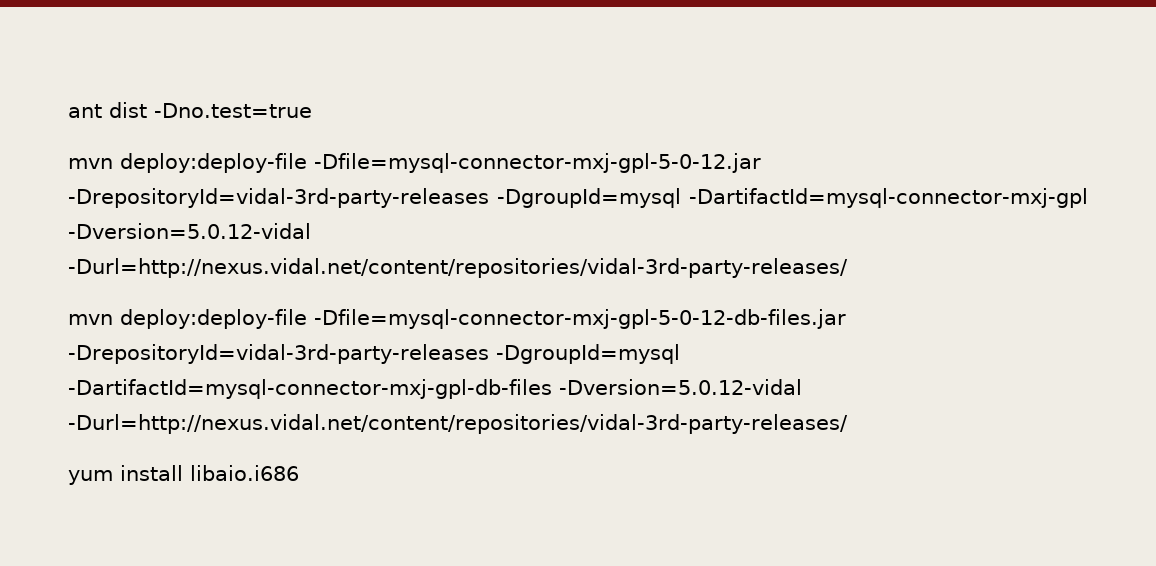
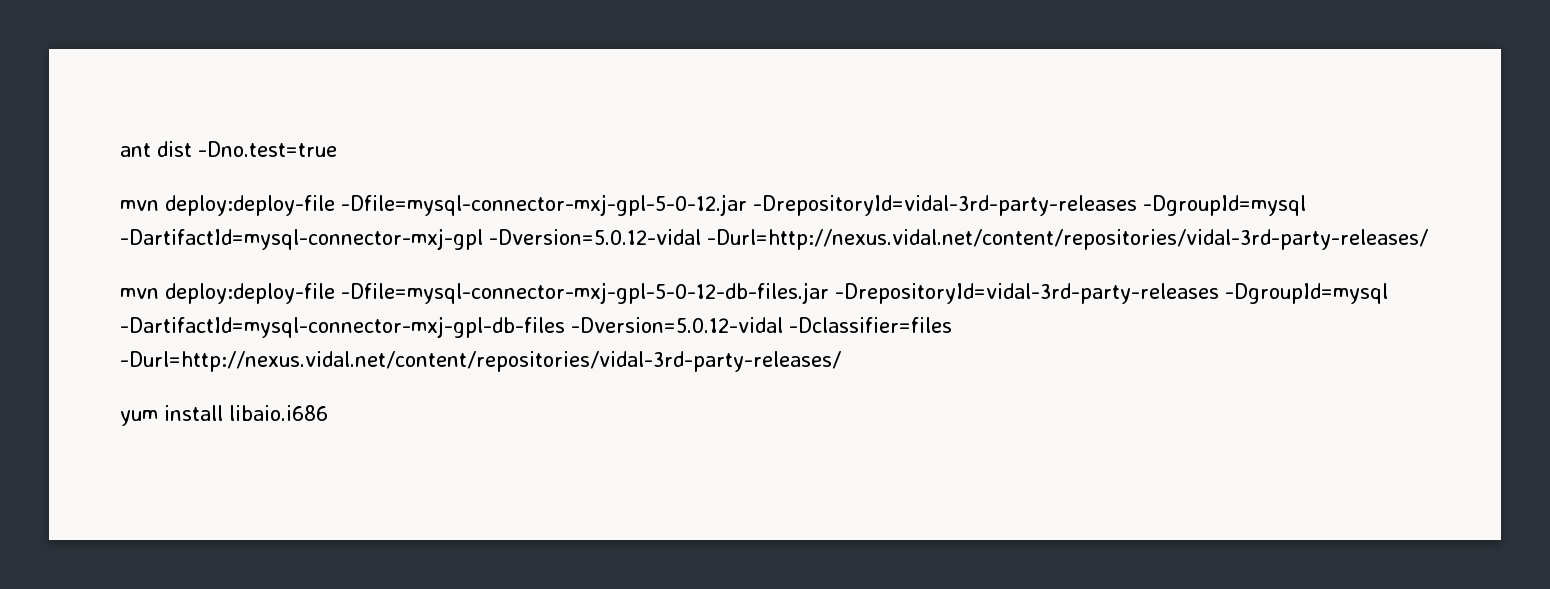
- mvn deploy:deploy-file -Dfile=mysql-connector-mxj-gpl-5-0-12-db-files.jar -DrepositoryId=vidal-3rd-party-releases -DgroupId=mysql -DartifactId=mysql-connector-mxj-gpl-db-files -Dversion=5.0.12-vidal -Durl=http://nexus.vidal.net/content/repositories/vidal-3rd-party-releases/
+ mvn deploy:deploy-file -Dfile=mysql-connector-mxj-gpl-5-0-12-db-files.jar -DrepositoryId=vidal-3rd-party-releases -DgroupId=mysql -DartifactId=mysql-connector-mxj-gpl-db-files -Dversion=5.0.12-vidal -Dclassifier=files -Durl=http://nexus.vidal.net/content/repositories/vidal-3rd-party-releases/

